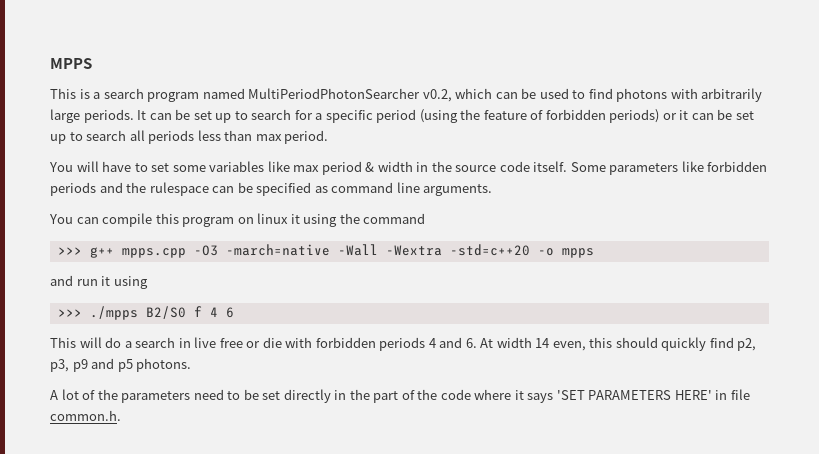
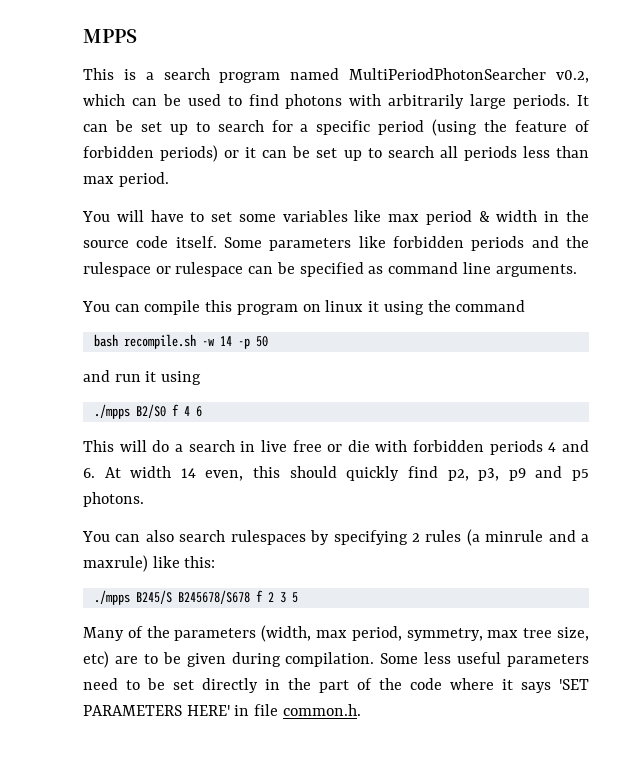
- Some parameters like forbidden periods and the rulespace can be specified as command line arguments.
+ Some parameters like forbidden periods and the rulespace or rulespace can be specified as command line arguments.
- >>> g++ mpps.cpp -O3 -march=native -Wall -Wextra -std=c++20 -o mpps
+ bash recompile.sh -w 14 -p 50
- >>> ./mpps B2/S0 f 4 6
+ ./mpps B2/S0 f 4 6
- A lot of the parameters need to be set directly in the part of the code where it says 'SET PARAMETERS HERE' in file common.h.
+ You can also search rulespaces by specifying 2 rules (a minrule and a maxrule) like this:
+ ./mpps B245/S B245678/S678 f 2 3 5
+ Many of the parameters (width, max period, symmetry, max tree size, etc) are to be given during compilation. Some less useful parameters need to be set directly in the part of the code where it says 'SET PARAMETERS HERE' in file common.h.

